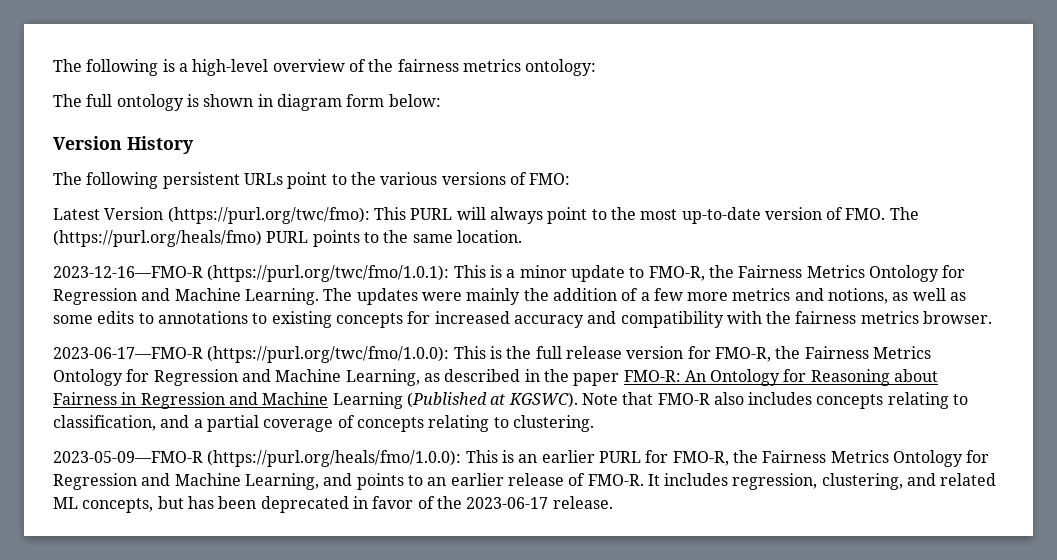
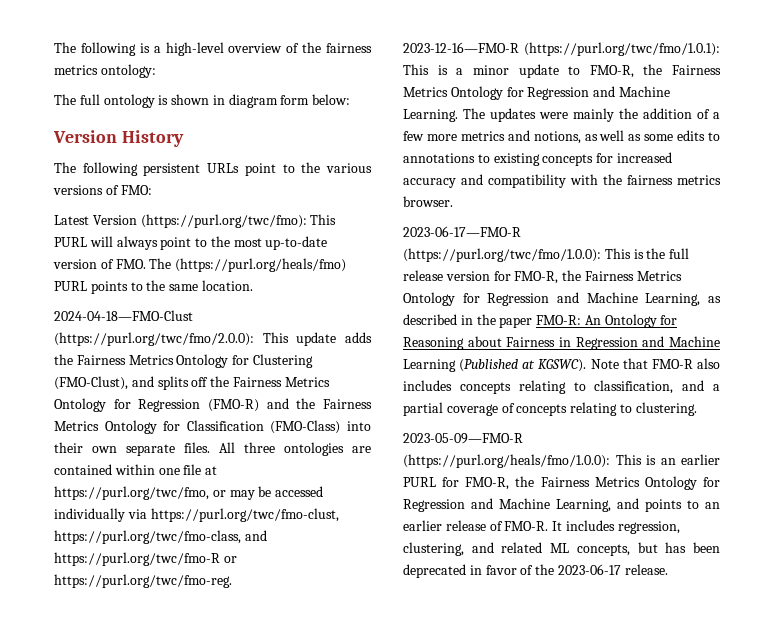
+ 2024-04-18—FMO-Clust (https://purl.org/twc/fmo/2.0.0): This update adds the Fairness Metrics Ontology for Clustering (FMO-Clust), and splits off the Fairness Metrics Ontology for Regression (FMO-R) and the Fairness Metrics Ontology for Classification (FMO-Class) into their own separate files. All three ontologies are contained within one file at https://purl.org/twc/fmo, or may be accessed individually via https://purl.org/twc/fmo-clust, https://purl.org/twc/fmo-class, and https://purl.org/twc/fmo-R or https://purl.org/twc/fmo-reg.

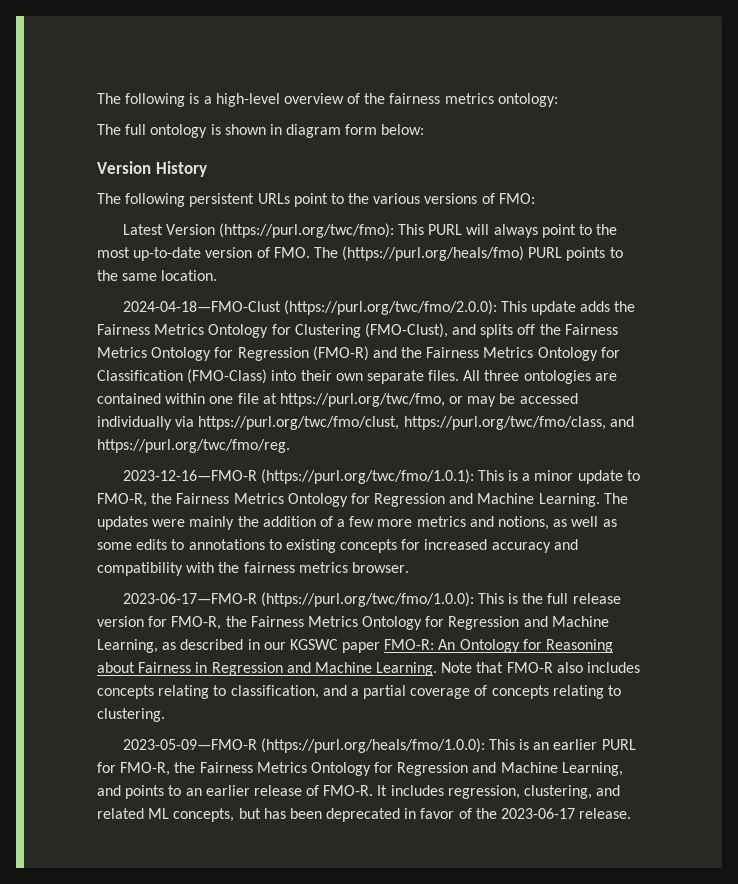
- All three ontologies are contained within one file at https://purl.org/twc/fmo, or may be accessed individually via https://purl.org/twc/fmo-clust, https://purl.org/twc/fmo-class, and https://purl.org/twc/fmo-R or https://purl.org/twc/fmo-reg.
+ All three ontologies are contained within one file at https://purl.org/twc/fmo, or may be accessed individually via https://purl.org/twc/fmo/clust, https://purl.org/twc/fmo/class, and https://purl.org/twc/fmo/reg.
- 2023-06-17—FMO-R (https://purl.org/twc/fmo/1.0.0): This is the full release version for FMO-R, the Fairness Metrics Ontology for Regression and Machine Learning, as described in the paper FMO-R: An Ontology for Reasoning about Fairness in Regression and Machine Learning (Published at KGSWC).
+ 2023-06-17—FMO-R (https://purl.org/twc/fmo/1.0.0): This is the full release version for FMO-R, the Fairness Metrics Ontology for Regression and Machine Learning, as described in our KGSWC paper FMO-R: An Ontology for Reasoning about Fairness in Regression and Machine Learning.

